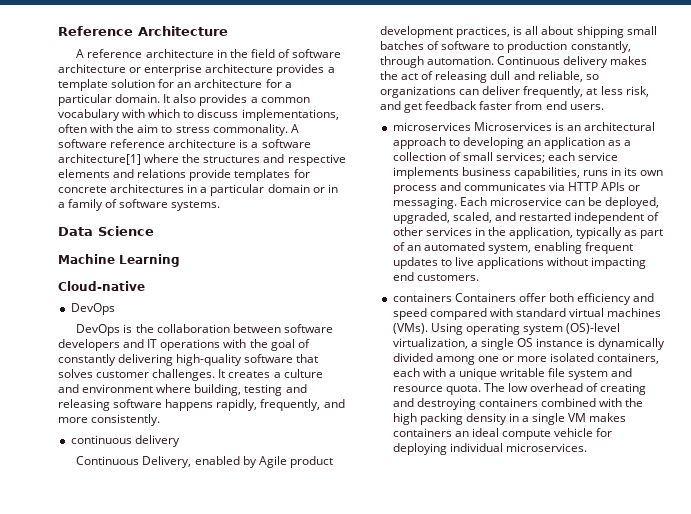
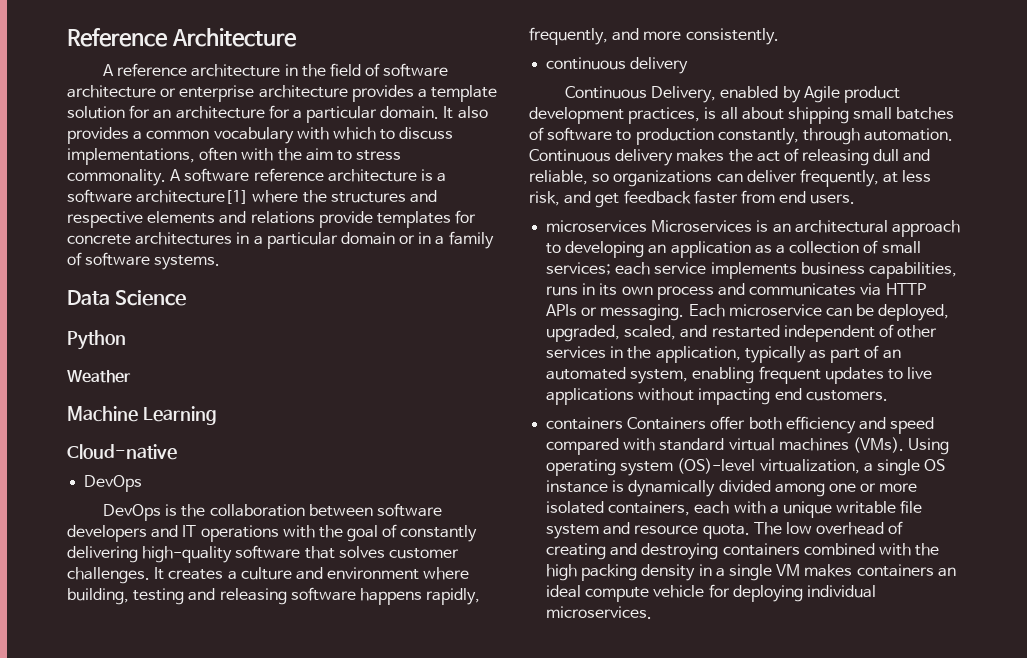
+ Python
+ Weather

